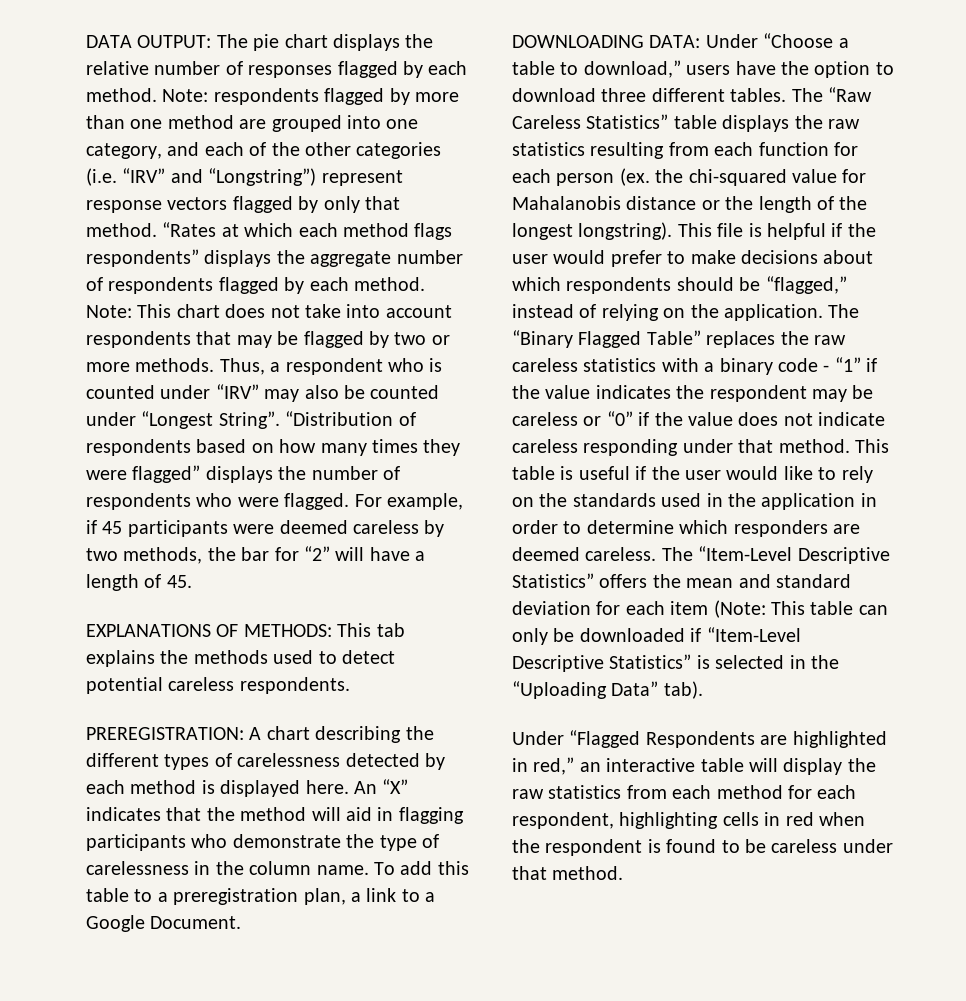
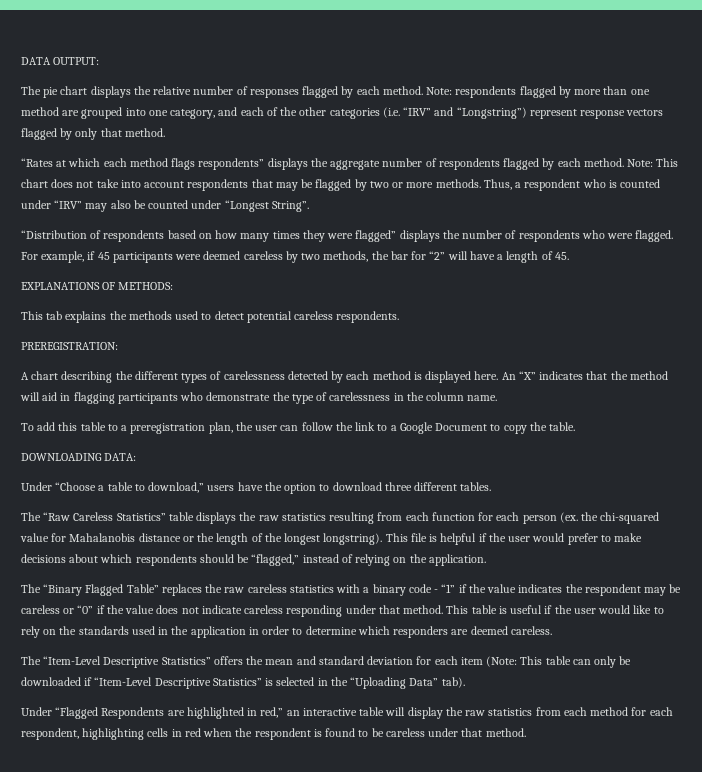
- DATA OUTPUT: The pie chart displays the relative number of responses flagged by each method.
+ DATA OUTPUT:
+ The pie chart displays the relative number of responses flagged by each method.
- Note: respondents flagged by more than one method are grouped into one category, and each of the other categories (i.e. “IRV” and “Longstring”) represent response vectors flagged by only that method. “Rates at which each method flags respondents” displays the aggregate number of respondents flagged by each method.
+ Note: respondents flagged by more than one method are grouped into one category, and each of the other categories (i.e. “IRV” and “Longstring”) represent response vectors flagged by only that method.
+ “Rates at which each method flags respondents” displays the aggregate number of respondents flagged by each method.
- Thus, a respondent who is counted under “IRV” may also be counted under “Longest String”. “Distribution of respondents based on how many times they were flagged” displays the number of respondents who were flagged.
+ Thus, a respondent who is counted under “IRV” may also be counted under “Longest String”.
+ “Distribution of respondents based on how many times they were flagged” displays the number of respondents who were flagged.
- EXPLANATIONS OF METHODS: This tab explains the methods used to detect potential careless respondents.
+ EXPLANATIONS OF METHODS:
+ This tab explains the methods used to detect potential careless respondents.
- PREREGISTRATION: A chart describing the different types of carelessness detected by each method is displayed here.
+ PREREGISTRATION:
+ A chart describing the different types of carelessness detected by each method is displayed here.
- An “X” indicates that the method will aid in flagging participants who demonstrate the type of carelessness in the column name. To add this table to a preregistration plan, a link to a Google Document.
+ An “X” indicates that the method will aid in flagging participants who demonstrate the type of carelessness in the column name.
+ To add this table to a preregistration plan, the user can follow the link to a Google Document to copy the table.
- DOWNLOADING DATA: Under “Choose a table to download,” users have the option to download three different tables. The “Raw Careless Statistics” table displays the raw statistics resulting from each function for each person (ex. the chi-squared value for Mahalanobis distance or the length of the longest longstring).
+ DOWNLOADING DATA:
+ Under “Choose a table to download,” users have the option to download three different tables.
+ The “Raw Careless Statistics” table displays the raw statistics resulting from each function for each person (ex. the chi-squared value for Mahalanobis distance or the length of the longest longstring).
- This file is helpful if the user would prefer to make decisions about which respondents should be “flagged,” instead of relying on the application. The “Binary Flagged Table” replaces the raw careless statistics with a binary code - “1” if the value indicates the respondent may be careless or “0” if the value does not indicate careless responding under that method.
+ This file is helpful if the user would prefer to make decisions about which respondents should be “flagged,” instead of relying on the application.
+ The “Binary Flagged Table” replaces the raw careless statistics with a binary code - “1” if the value indicates the respondent may be careless or “0” if the value does not indicate careless responding under that method.
- This table is useful if the user would like to rely on the standards used in the application in order to determine which responders are deemed careless. The “Item-Level Descriptive Statistics” offers the mean and standard deviation for each item (Note: This table can only be downloaded if “Item-Level Descriptive Statistics” is selected in the “Uploading Data” tab).
+ This table is useful if the user would like to rely on the standards used in the application in order to determine which responders are deemed careless.
+ The “Item-Level Descriptive Statistics” offers the mean and standard deviation for each item (Note: This table can only be downloaded if “Item-Level Descriptive Statistics” is selected in the “Uploading Data” tab).

